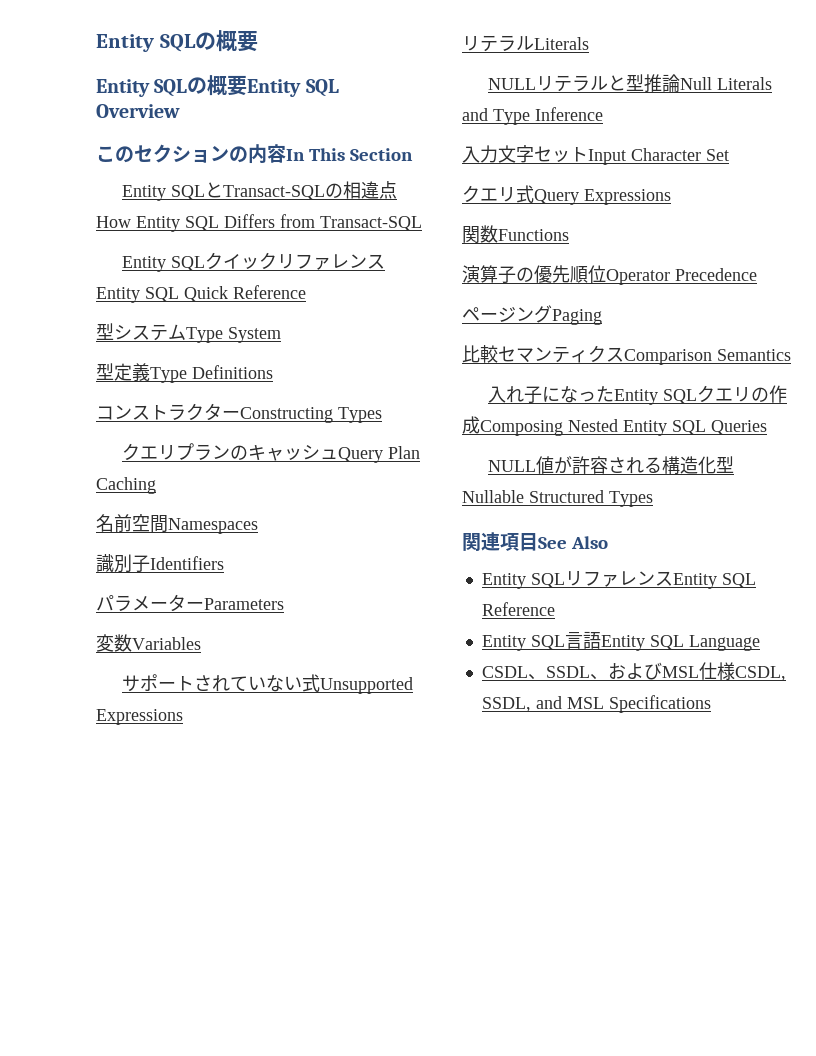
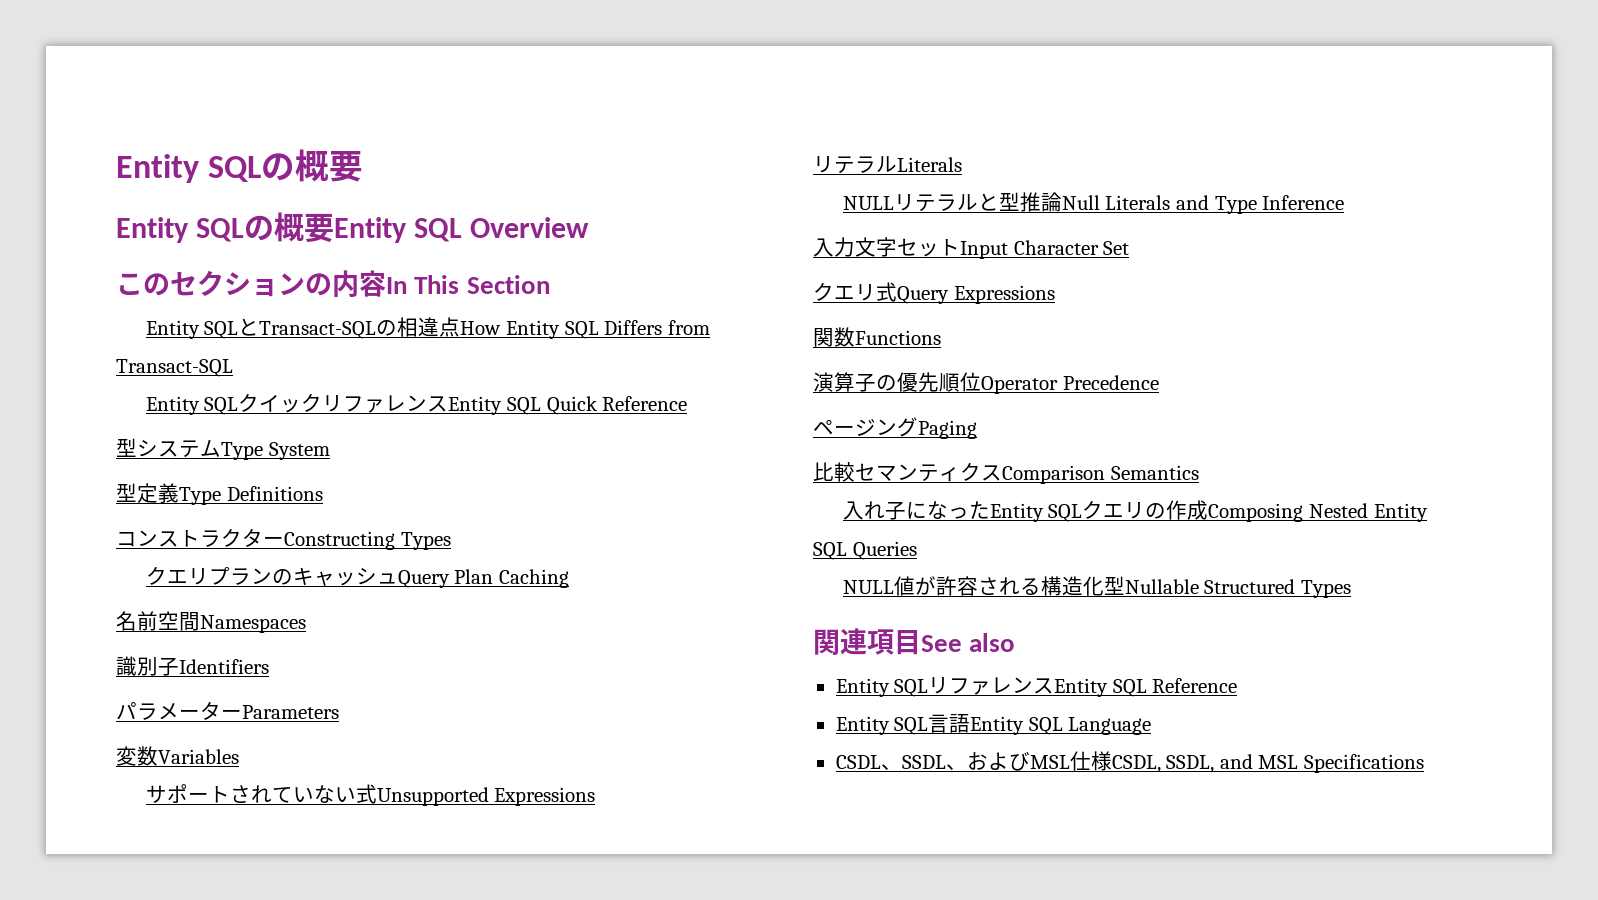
- 関連項目See Also
+ 関連項目See also

